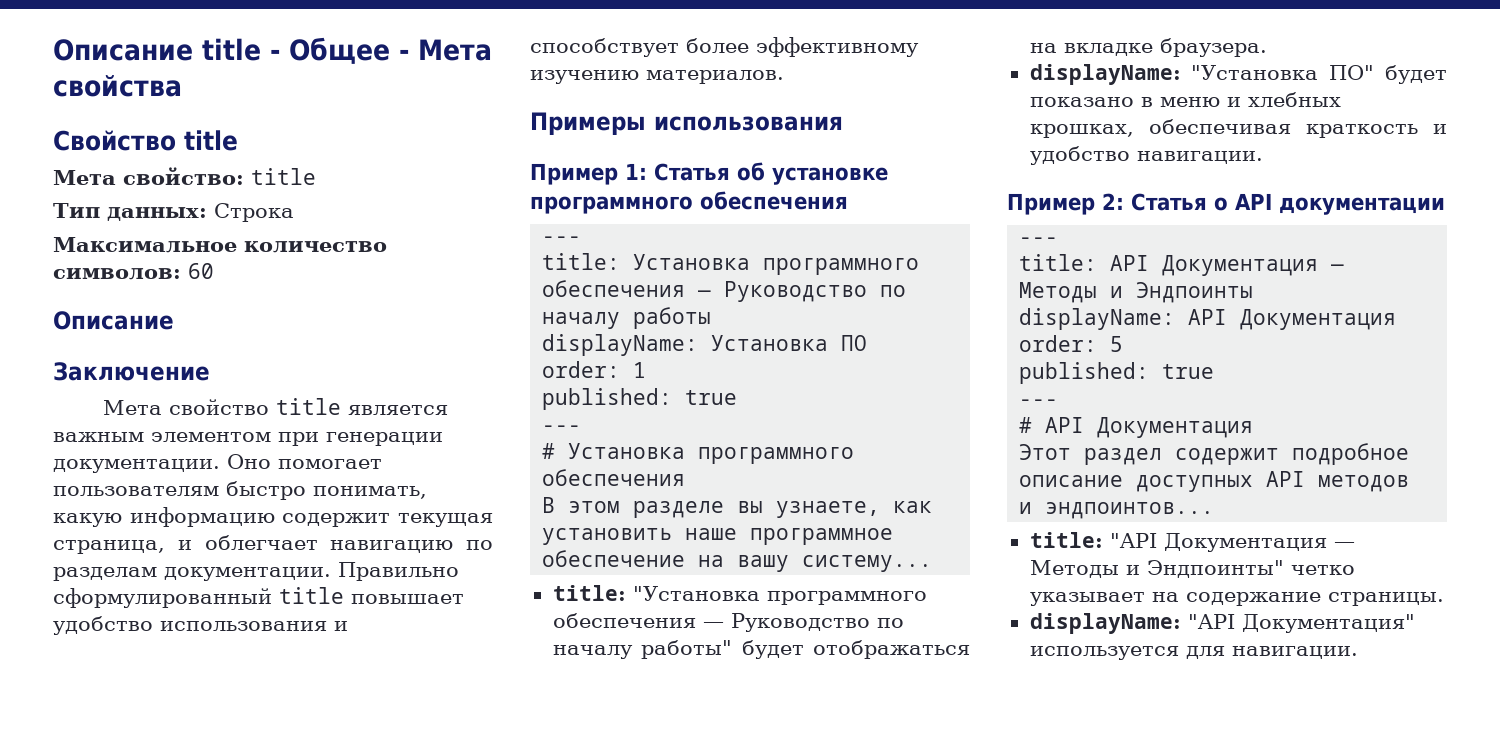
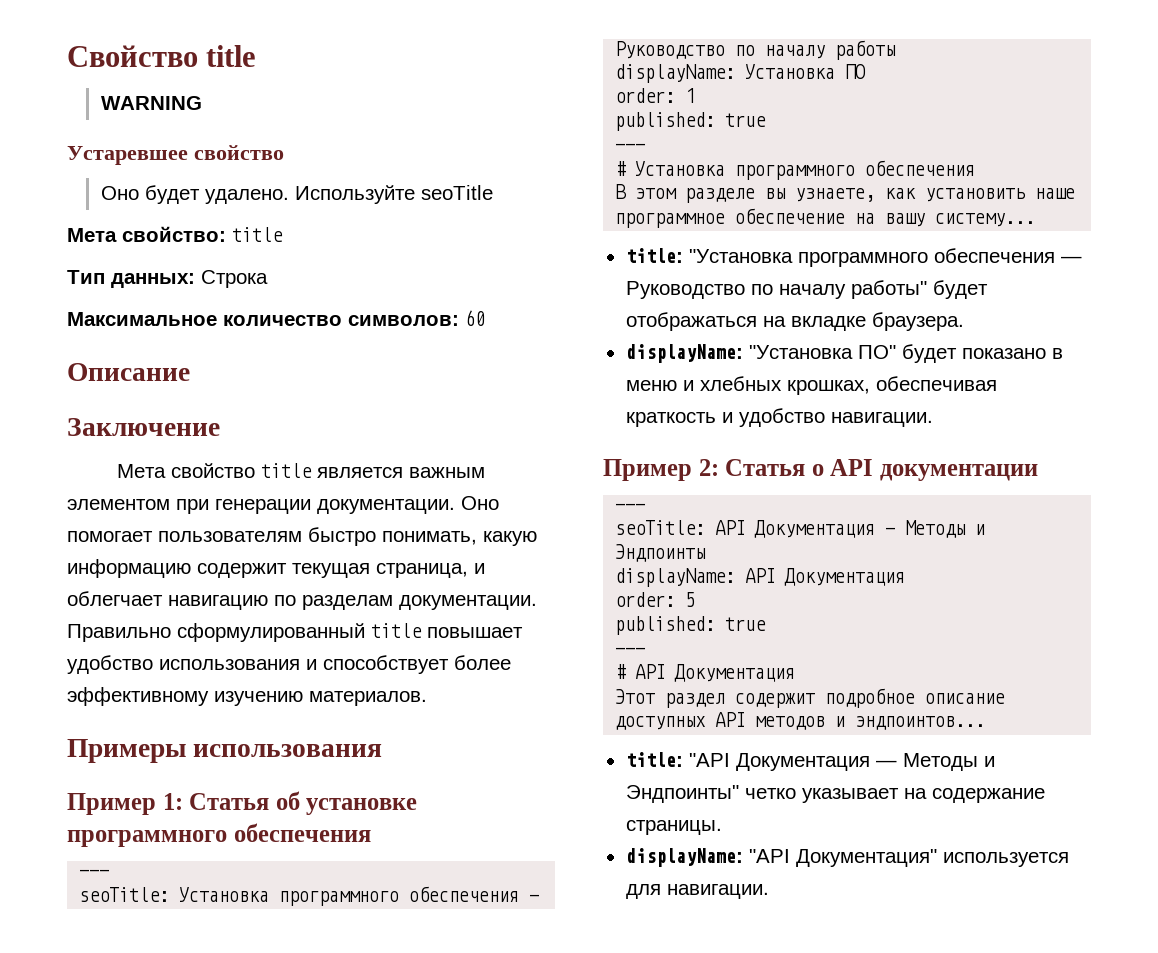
- Описание title - Общее - Мета свойства
  Свойство title
+ WARNING
+ Устаревшее свойство
+ Оно будет удалено. Используйте seoTitle
- title: Установка программного обеспечения — Руководство по началу работы
+ seoTitle: Установка программного обеспечения — Руководство по началу работы
- title: API Документация — Методы и Эндпоинты
+ seoTitle: API Документация — Методы и Эндпоинты

